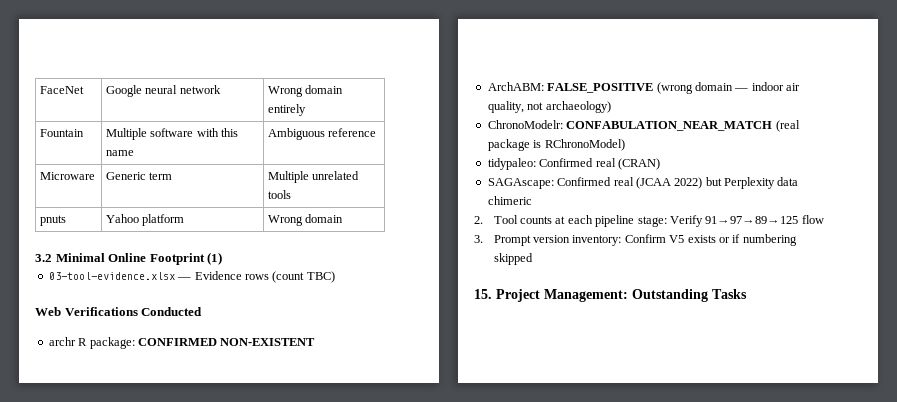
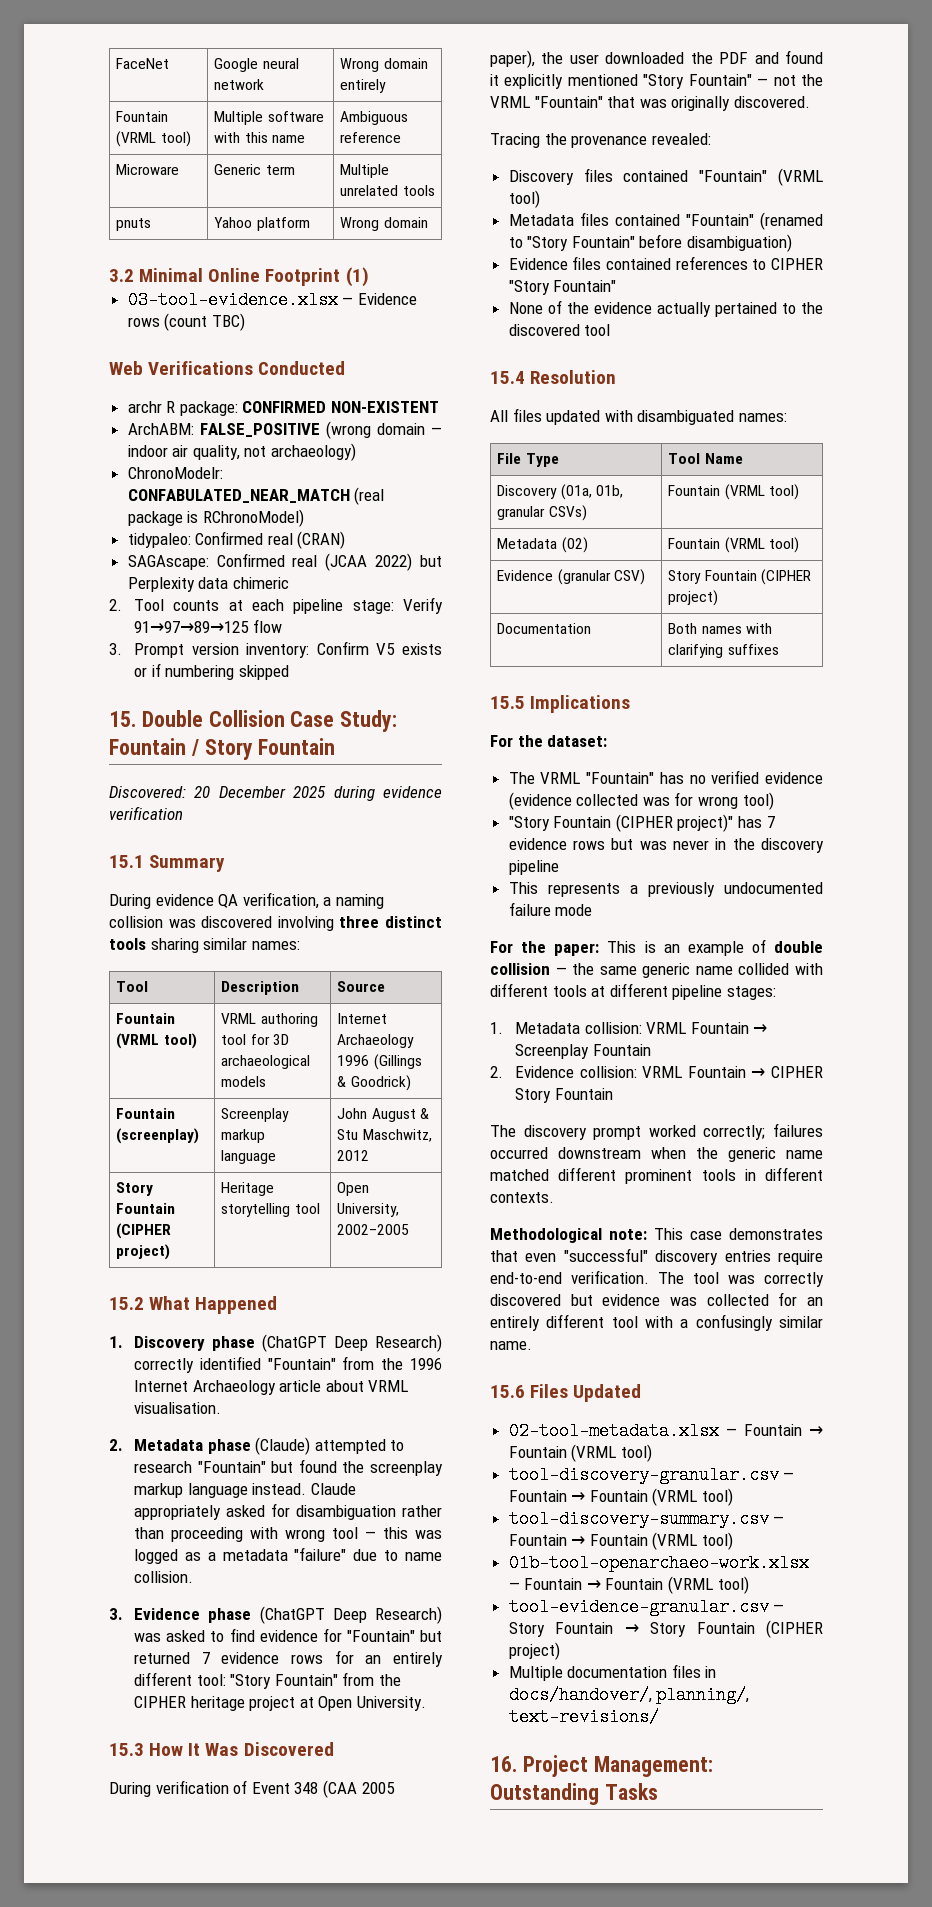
- Fountain | Multiple software with this name | Ambiguous reference
+ Fountain (VRML tool) | Multiple software with this name | Ambiguous reference
- ChronoModelr: CONFABULATION_NEAR_MATCH (real package is RChronoModel)
+ ChronoModelr: CONFABULATED_NEAR_MATCH (real package is RChronoModel)
- 15. Project Management: Outstanding Tasks
+ 15. Double Collision Case Study: Fountain / Story Fountain
+ Discovered: 20 December 2025 during evidence verification
+ 15.1 Summary
+ During evidence QA verification, a naming collision was discovered involving three distinct tools sharing similar names:
+ Tool | Description | Source
+ Fountain (VRML tool) | VRML authoring tool for 3D archaeological models | Internet Archaeology 1996 (Gillings & Goodrick)
+ Fountain (screenplay) | Screenplay markup language | John August & Stu Maschwitz, 2012
+ Story Fountain (CIPHER project) | Heritage storytelling tool | Open University, 2002–2005
+ 15.2 What Happened
+ 1. Discovery phase (ChatGPT Deep Research) correctly identified "Fountain" from the 1996 Internet Archaeology article about VRML visualisation.
+ 2. Metadata phase (Claude) attempted to research "Fountain" but found the screenplay markup language instead. Claude appropriately asked for disambiguation rather than proceeding with wrong tool — this was logged as a metadata "failure" due to name collision.
+ 3. Evidence phase (ChatGPT Deep Research) was asked to find evidence for "Fountain" but returned 7 evidence rows for an entirely different tool: "Story Fountain" from the CIPHER heritage project at Open University.
+ 15.3 How It Was Discovered
+ During verification of Event 348 (CAA 2005 paper), the user downloaded the PDF and found it explicitly mentioned "Story Fountain" — not the VRML "Fountain" that was originally discovered.
+ Tracing the provenance revealed:
+ Discovery files contained "Fountain" (VRML tool)
+ Metadata files contained "Fountain" (renamed to "Story Fountain" before disambiguation)
+ Evidence files contained references to CIPHER "Story Fountain"
+ None of the evidence actually pertained to the discovered tool
+ 15.4 Resolution
+ All files updated with disambiguated names:
+ File Type | Tool Name
+ Discovery (01a, 01b, granular CSVs) | Fountain (VRML tool)
+ Metadata (02) | Fountain (VRML tool)
+ Evidence (granular CSV) | Story Fountain (CIPHER project)
+ Documentation | Both names with clarifying suffixes
+ 15.5 Implications
+ For the dataset:
+ The VRML "Fountain" has no verified evidence (evidence collected was for wrong tool)
+ "Story Fountain (CIPHER project)" has 7 evidence rows but was never in the discovery pipeline
+ This represents a previously undocumented failure mode
+ For the paper: This is an example of double collision — the same generic name collided with different tools at different pipeline stages:
+ 1. Metadata collision: VRML Fountain → Screenplay Fountain
+ 2. Evidence collision: VRML Fountain → CIPHER Story Fountain
+ The discovery prompt worked correctly; failures occurred downstream when the generic name matched different prominent tools in different contexts.
+ Methodological note: This case demonstrates that even "successful" discovery entries require end-to-end verification. The tool was correctly discovered but evidence was collected for an entirely different tool with a confusingly similar name.
+ 15.6 Files Updated
+ 02-tool-metadata.xlsx — Fountain → Fountain (VRML tool)
+ tool-discovery-granular.csv — Fountain → Fountain (VRML tool)
+ tool-discovery-summary.csv — Fountain → Fountain (VRML tool)
+ 01b-tool-openarchaeo-work.xlsx — Fountain → Fountain (VRML tool)
+ tool-evidence-granular.csv — Story Fountain → Story Fountain (CIPHER project)
+ Multiple documentation files in docs/handover/, planning/, text-revisions/
+ 16. Project Management: Outstanding Tasks

